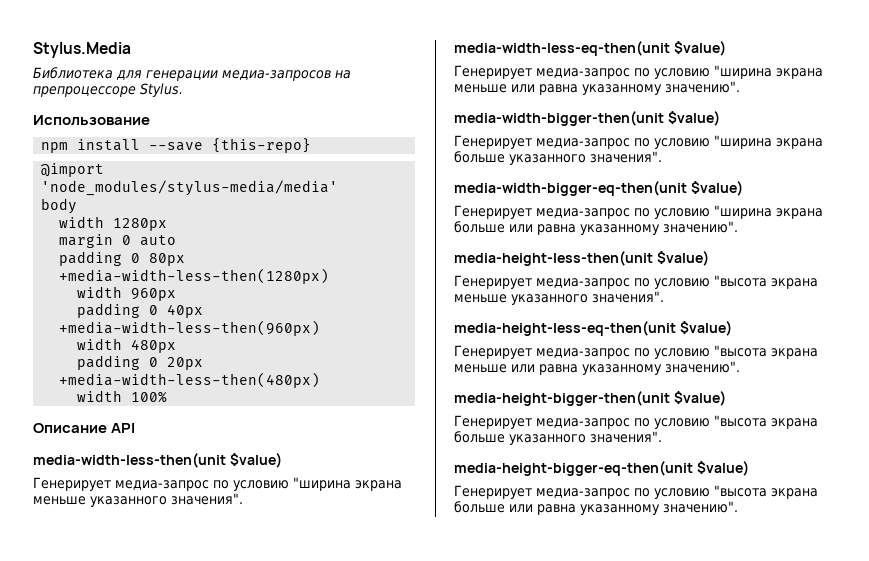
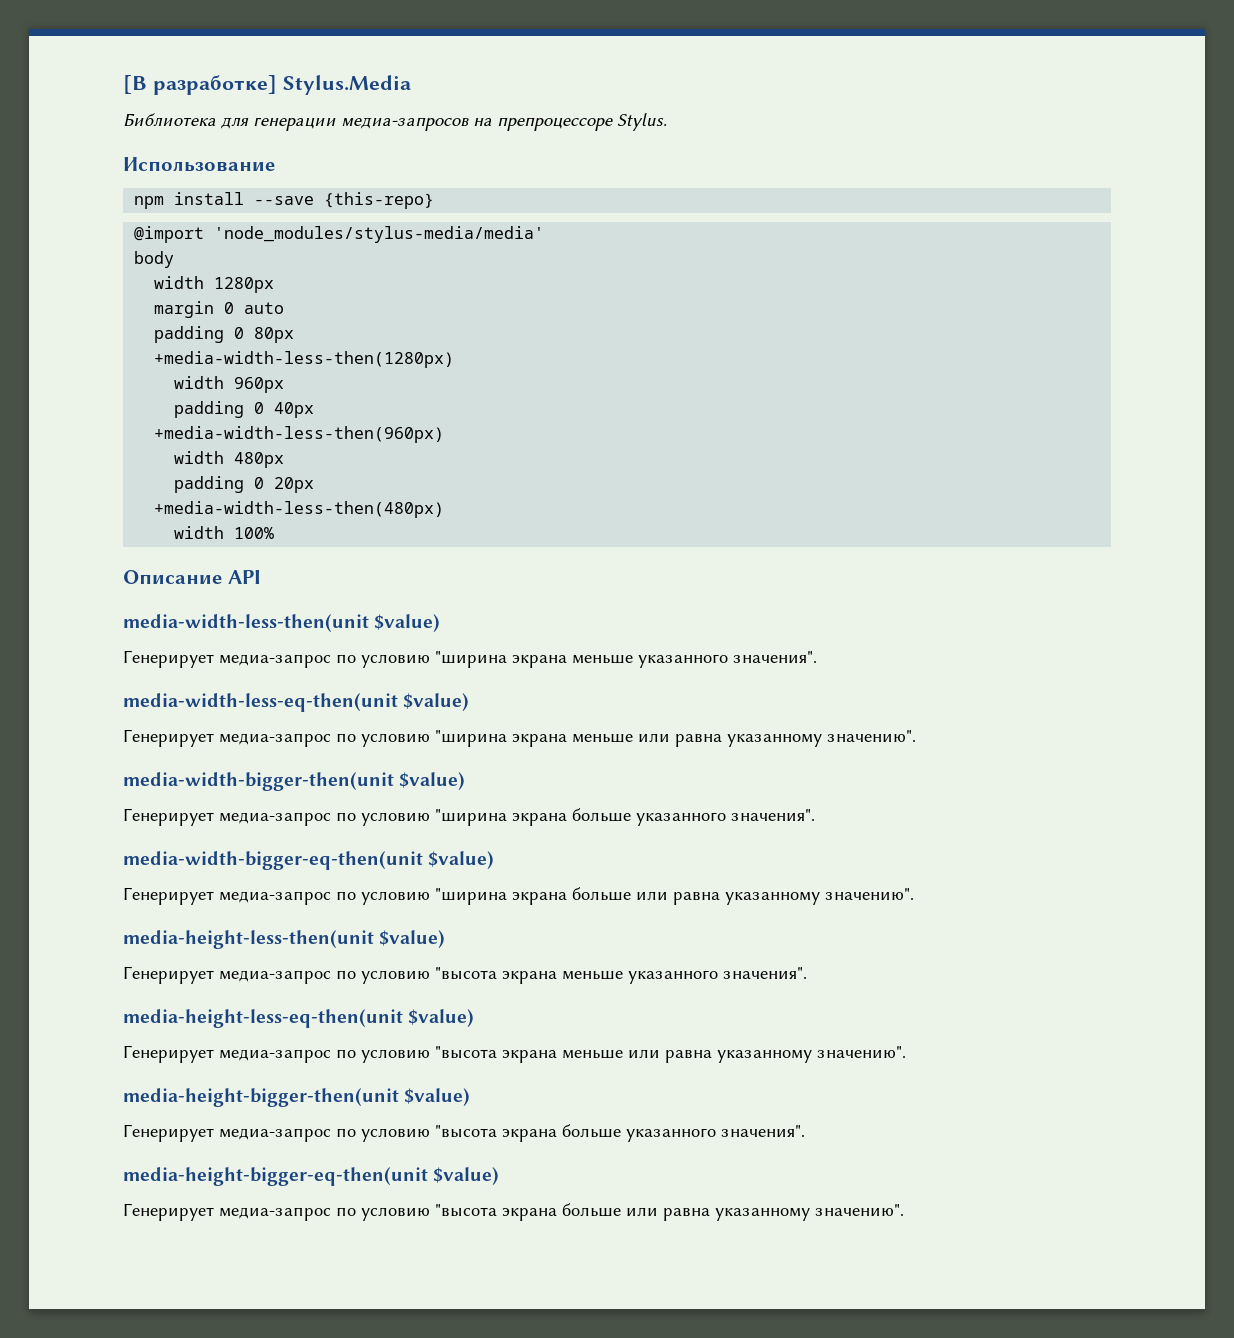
- Stylus.Media
+ [В разработке] Stylus.Media

